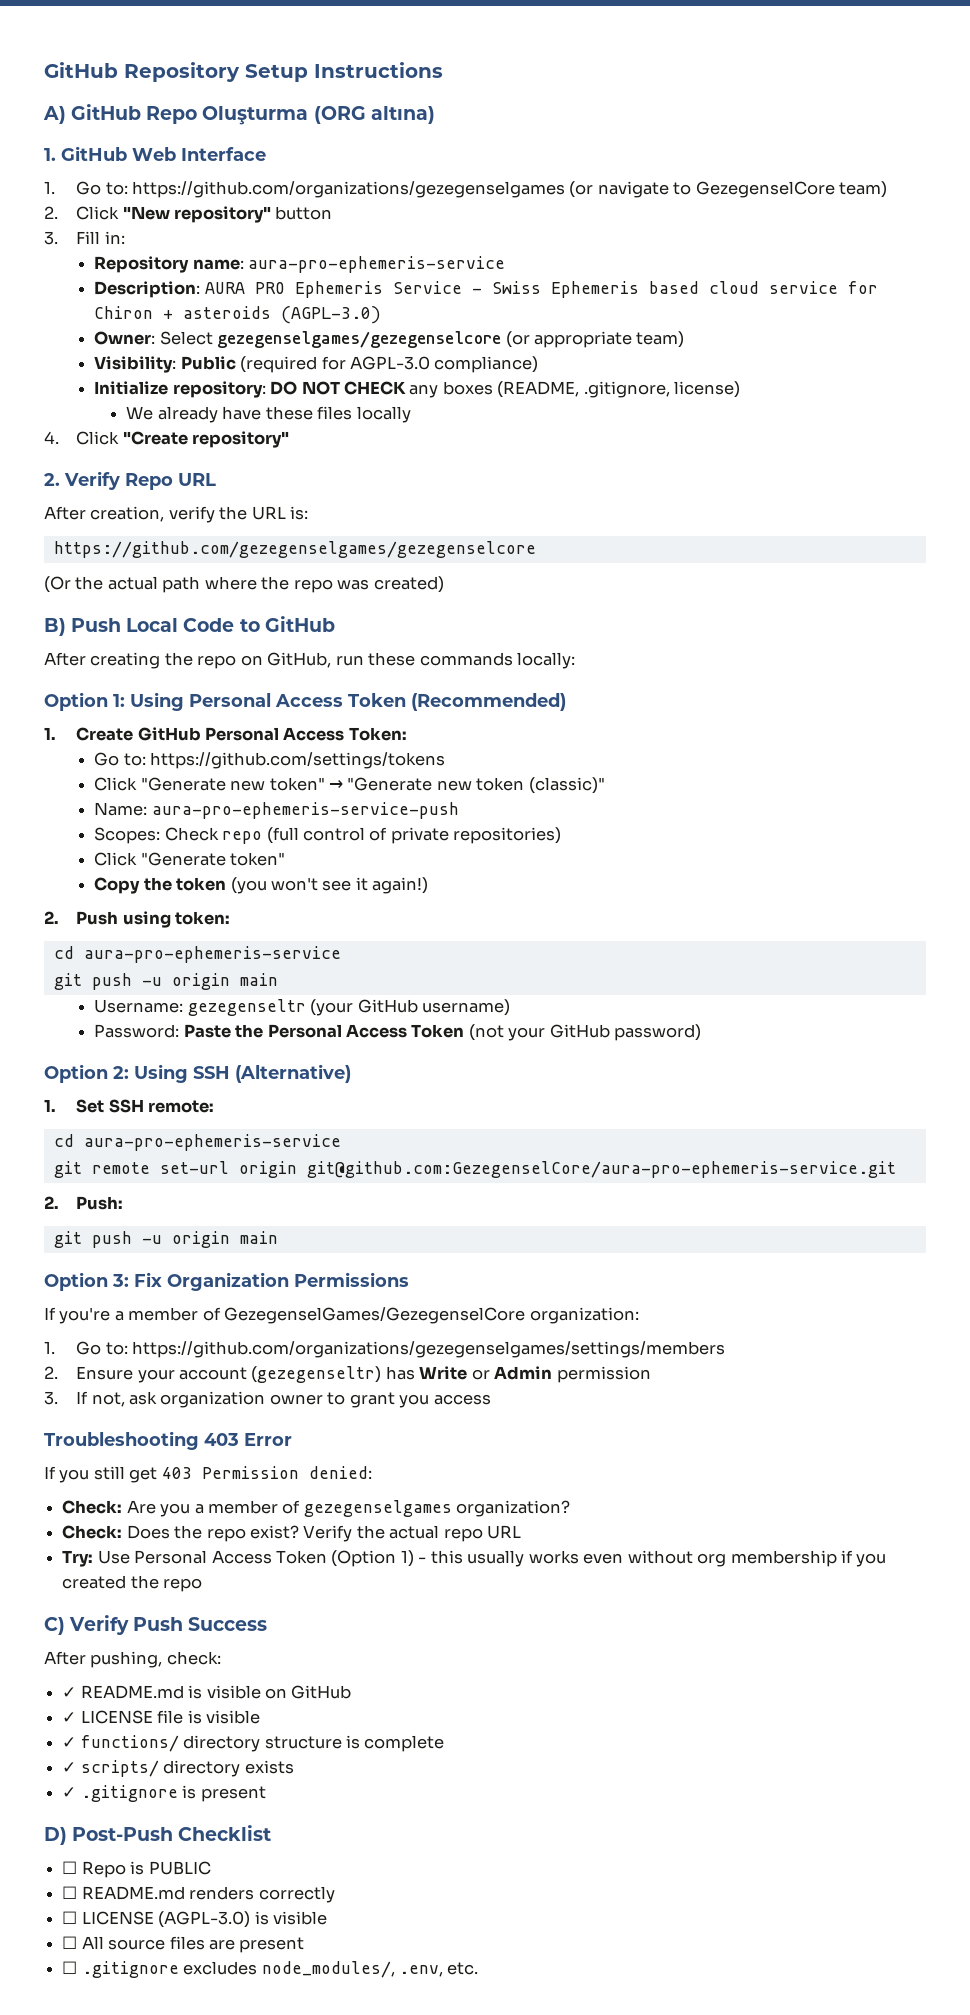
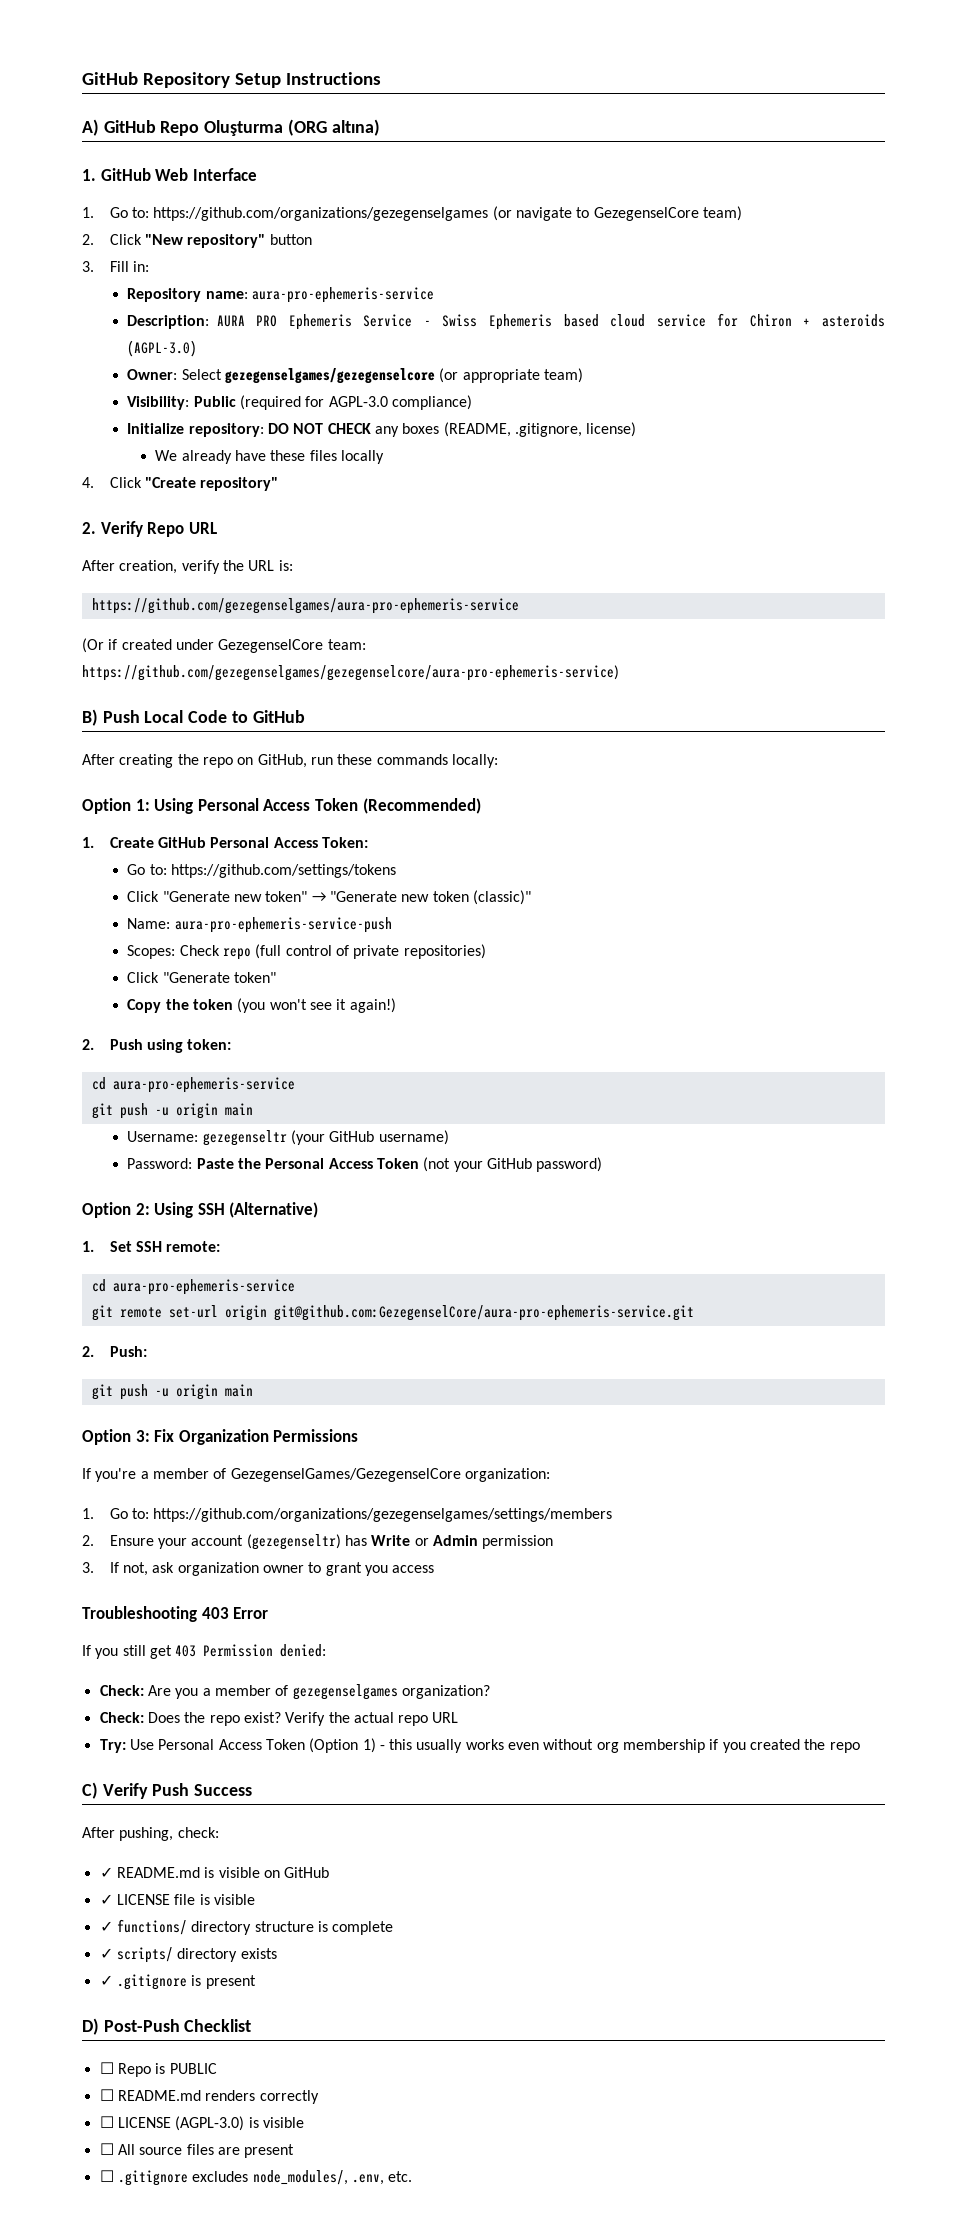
- https://github.com/gezegenselgames/gezegenselcore
+ https://github.com/gezegenselgames/aura-pro-ephemeris-service
- (Or the actual path where the repo was created)
+ (Or if created under GezegenselCore team: https://github.com/gezegenselgames/gezegenselcore/aura-pro-ephemeris-service)

